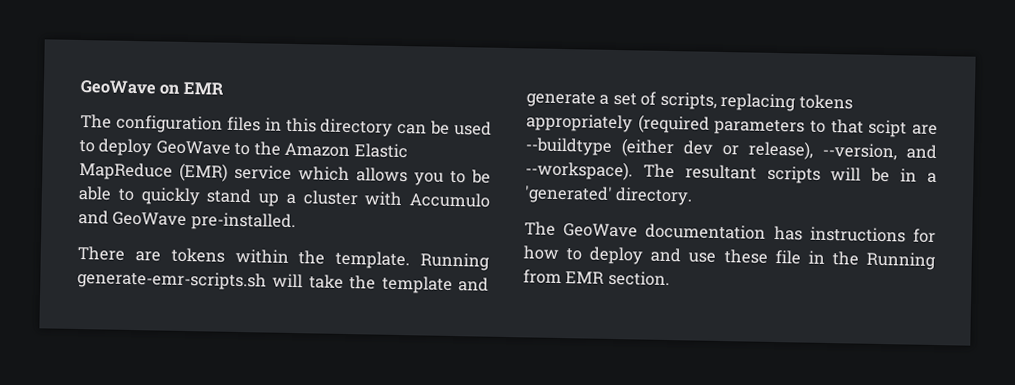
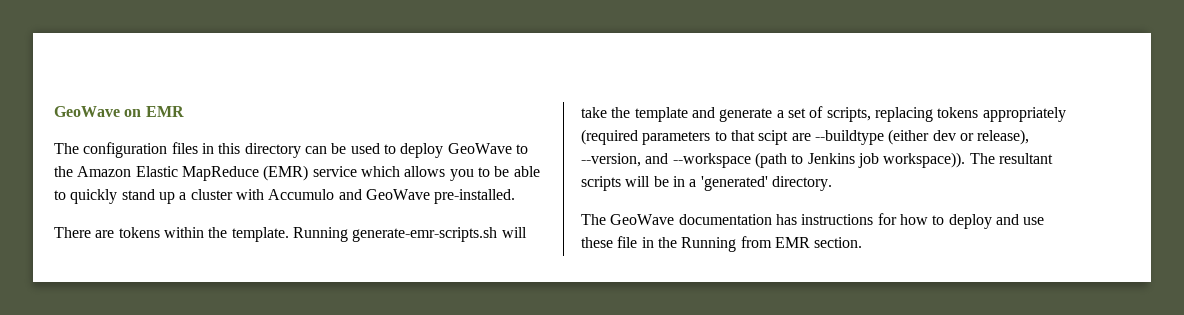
- Running generate-emr-scripts.sh will take the template and generate a set of scripts, replacing tokens appropriately (required parameters to that scipt are --buildtype (either dev or release), --version, and --workspace).
+ Running generate-emr-scripts.sh will take the template and generate a set of scripts, replacing tokens appropriately (required parameters to that scipt are --buildtype (either dev or release), --version, and --workspace (path to Jenkins job workspace)).

